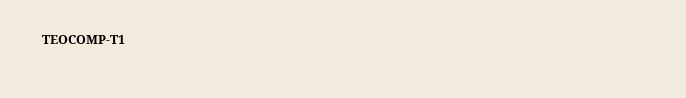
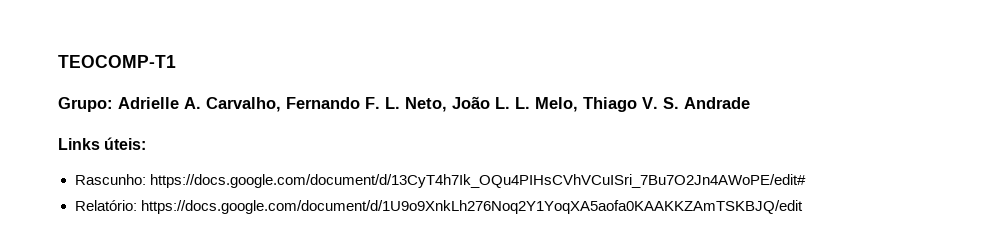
+ Grupo: Adrielle A. Carvalho, Fernando F. L. Neto, João L. L. Melo, Thiago V. S. Andrade
+ Links úteis:
+ Rascunho: https://docs.google.com/document/d/13CyT4h7Ik_OQu4PIHsCVhVCuISri_7Bu7O2Jn4AWoPE/edit#
+ Relatório: https://docs.google.com/document/d/1U9o9XnkLh276Noq2Y1YoqXA5aofa0KAAKKZAmTSKBJQ/edit

